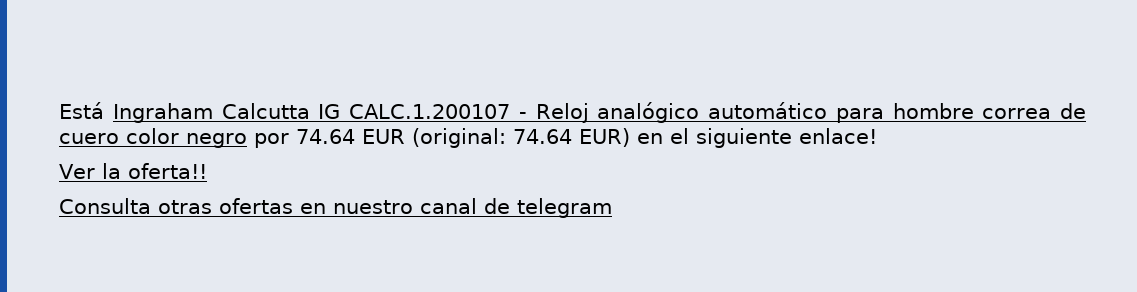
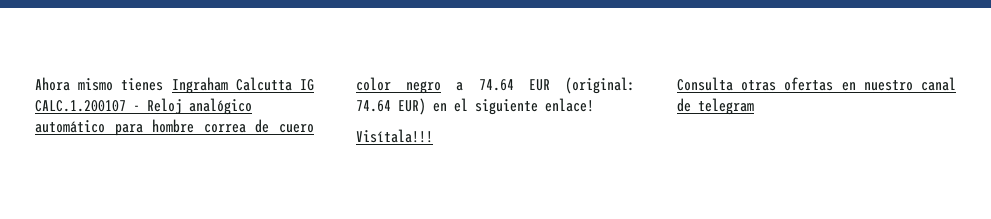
- Está Ingraham Calcutta IG CALC.1.200107 - Reloj analógico automático para hombre correa de cuero color negro por 74.64 EUR (original: 74.64 EUR) en el siguiente enlace!
+ Ahora mismo tienes Ingraham Calcutta IG CALC.1.200107 - Reloj analógico automático para hombre correa de cuero color negro a 74.64 EUR (original: 74.64 EUR) en el siguiente enlace!
- Ver la oferta!!
+ Visítala!!!

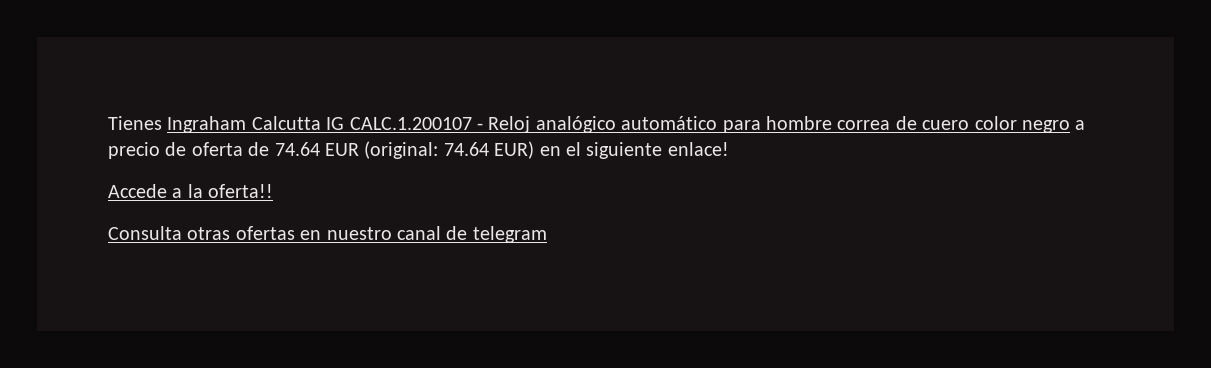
- Ahora mismo tienes Ingraham Calcutta IG CALC.1.200107 - Reloj analógico automático para hombre correa de cuero color negro a 74.64 EUR (original: 74.64 EUR) en el siguiente enlace!
+ Tienes Ingraham Calcutta IG CALC.1.200107 - Reloj analógico automático para hombre correa de cuero color negro a precio de oferta de 74.64 EUR (original: 74.64 EUR) en el siguiente enlace!
- Visítala!!!
+ Accede a la oferta!!

